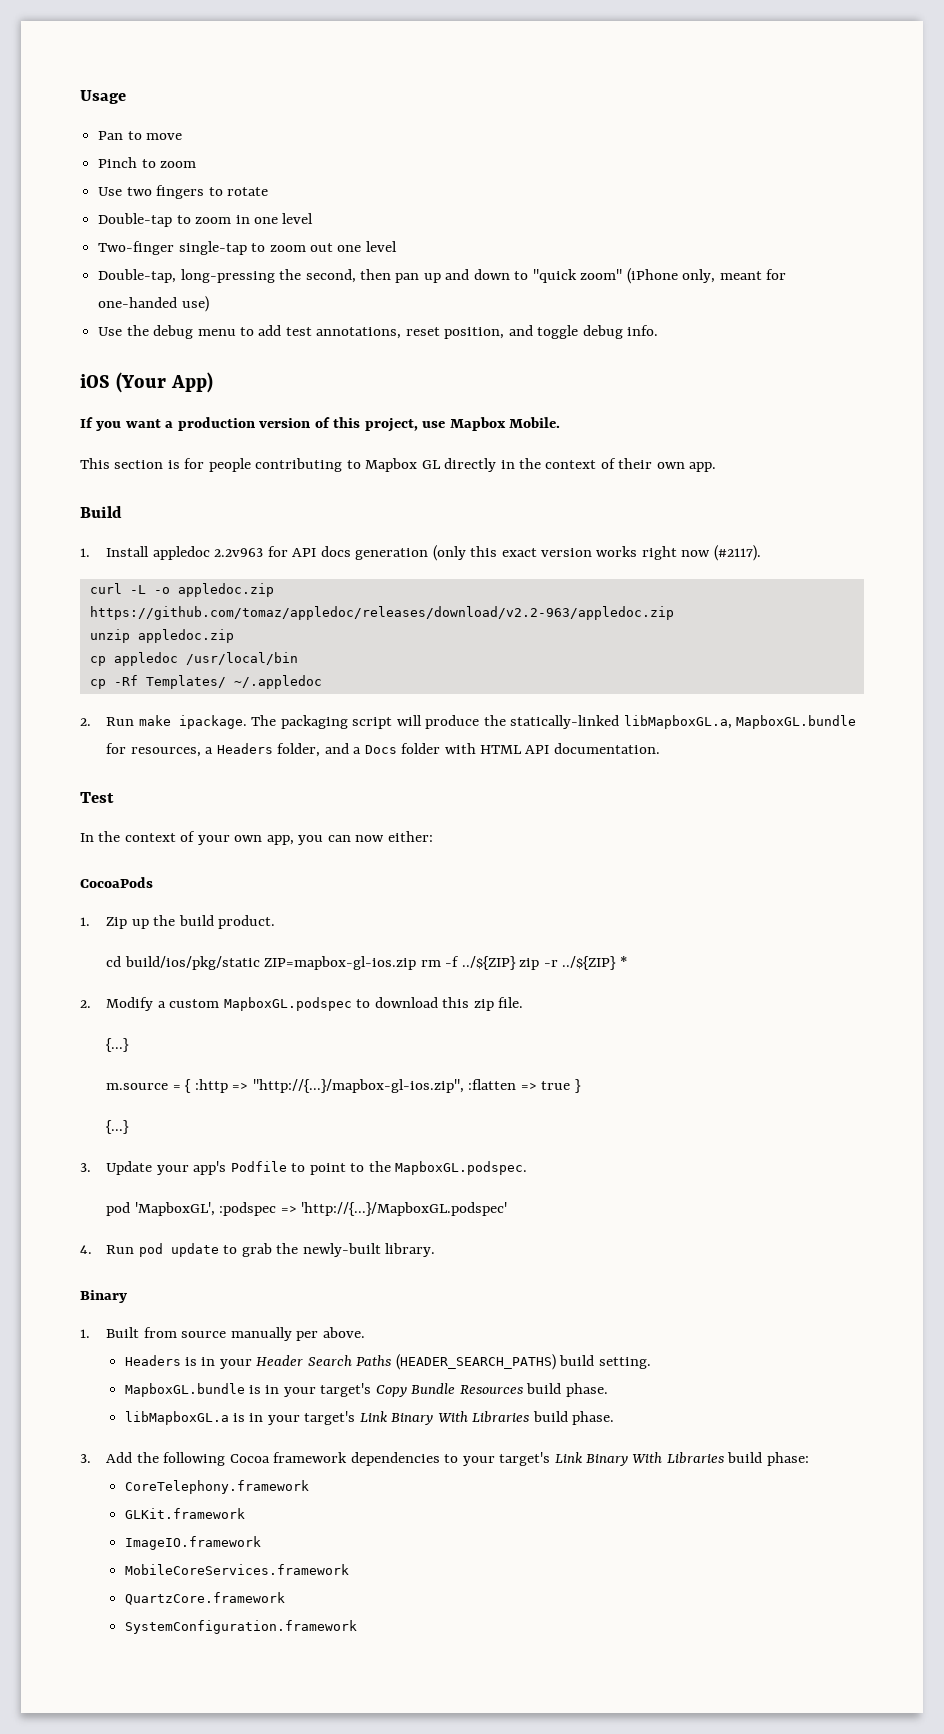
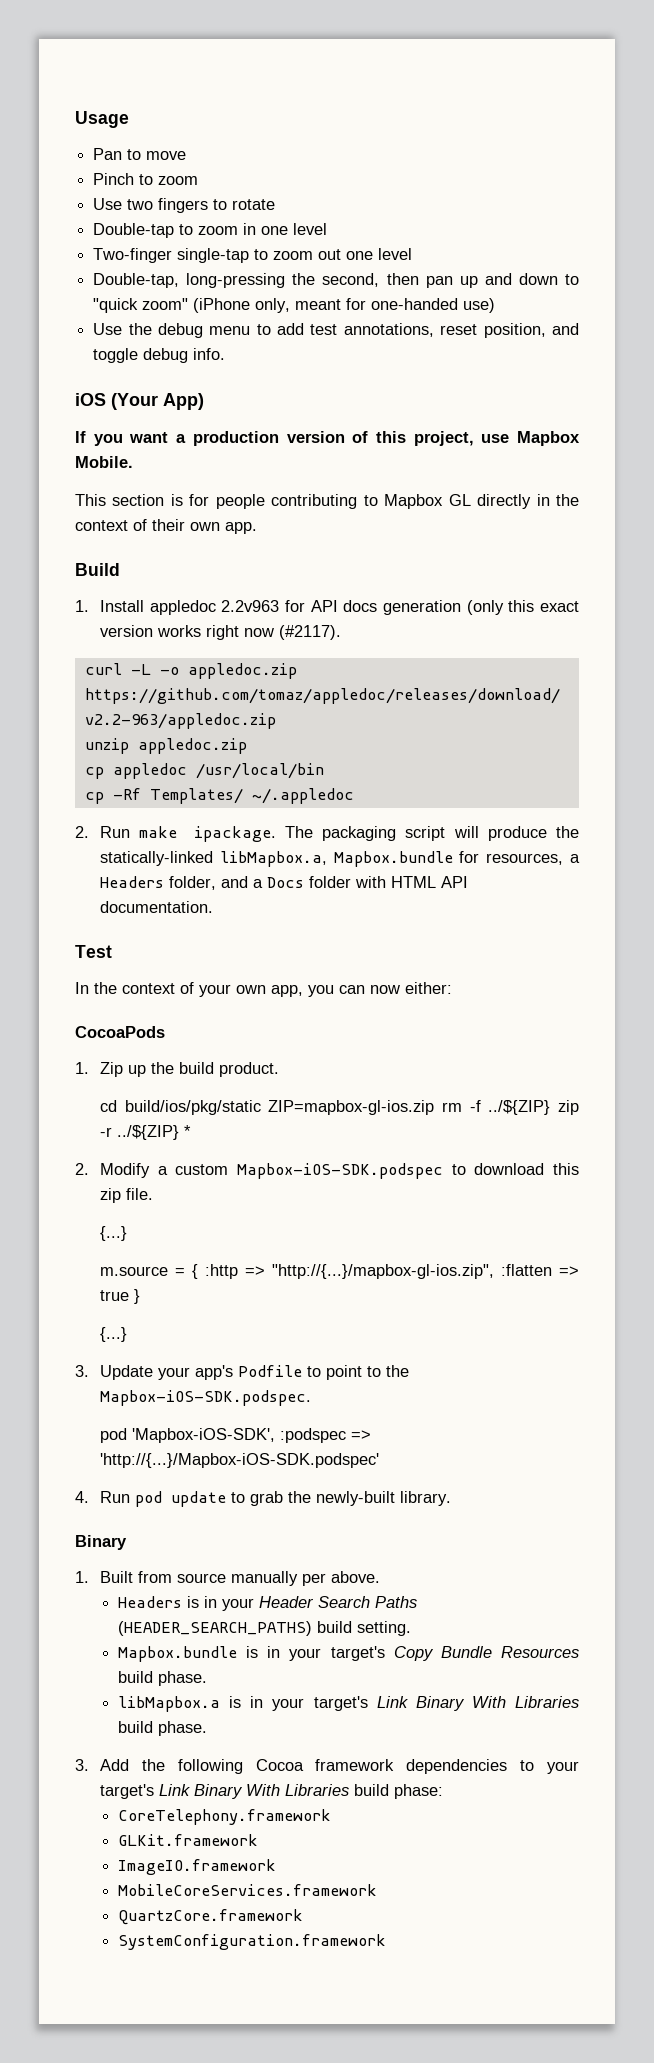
- The packaging script will produce the statically-linked libMapboxGL.a, MapboxGL.bundle for resources, a Headers folder, and a Docs folder with HTML API documentation.
+ The packaging script will produce the statically-linked libMapbox.a, Mapbox.bundle for resources, a Headers folder, and a Docs folder with HTML API documentation.
- 2. Modify a custom MapboxGL.podspec to download this zip file.
+ 2. Modify a custom Mapbox-iOS-SDK.podspec to download this zip file.
- 3. Update your app's Podfile to point to the MapboxGL.podspec.
- pod 'MapboxGL', :podspec => 'http://{...}/MapboxGL.podspec'
+ 3. Update your app's Podfile to point to the Mapbox-iOS-SDK.podspec.
+ pod 'Mapbox-iOS-SDK', :podspec => 'http://{...}/Mapbox-iOS-SDK.podspec'
- MapboxGL.bundle is in your target's Copy Bundle Resources build phase.
+ Mapbox.bundle is in your target's Copy Bundle Resources build phase.
- libMapboxGL.a is in your target's Link Binary With Libraries build phase.
+ libMapbox.a is in your target's Link Binary With Libraries build phase.

